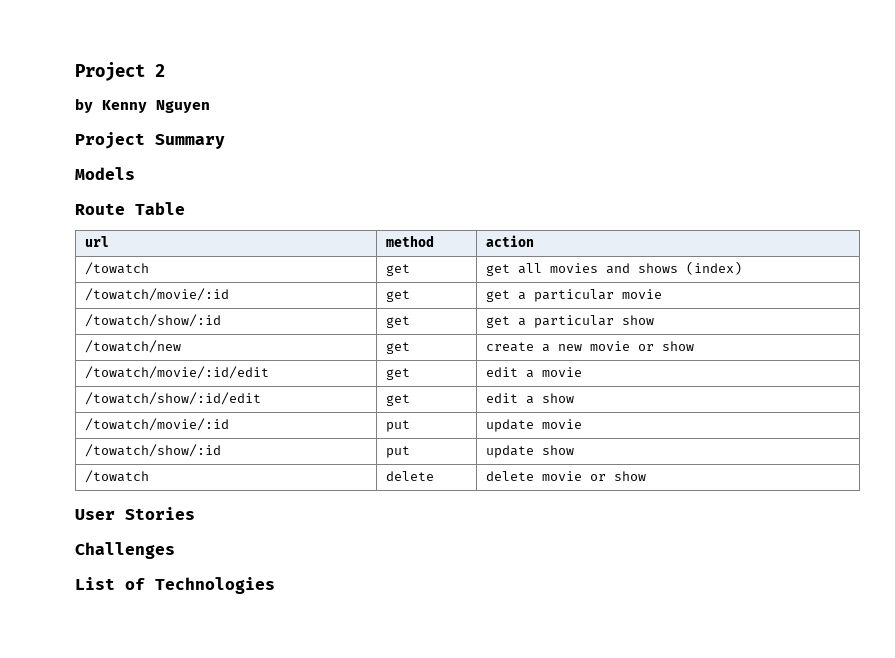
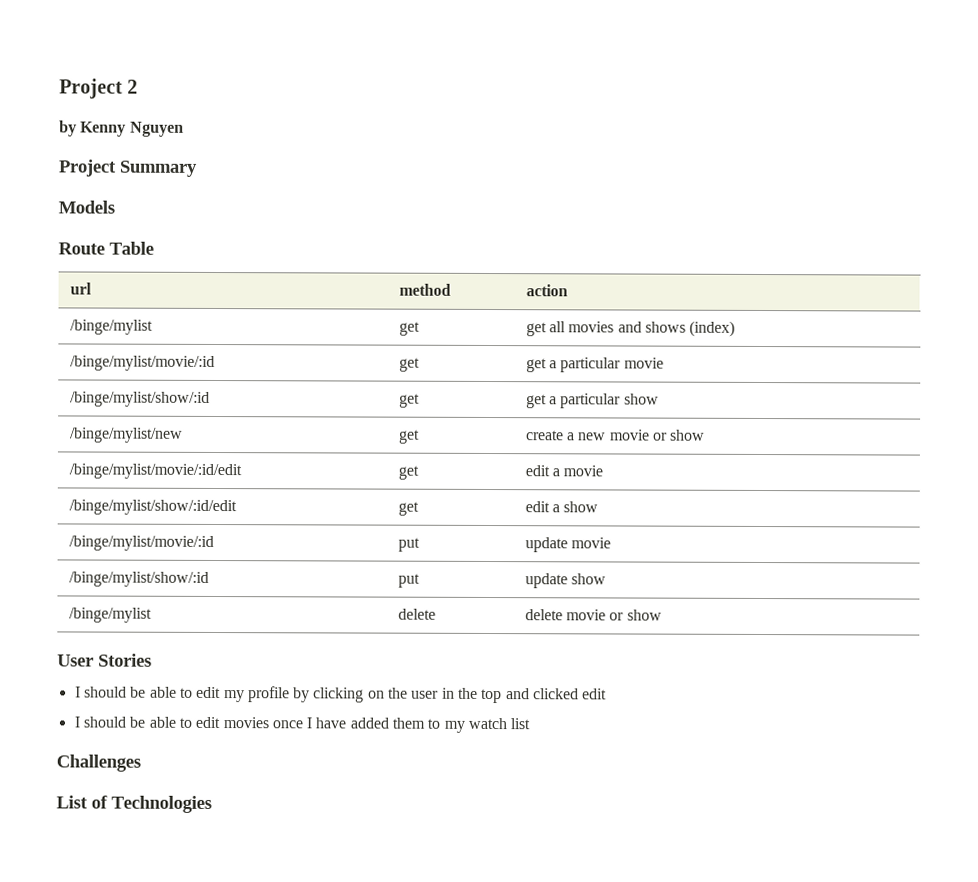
- /towatch | get | get all movies and shows (index)
+ /binge/mylist | get | get all movies and shows (index)
- /towatch/movie/:id | get | get a particular movie
+ /binge/mylist/movie/:id | get | get a particular movie
- /towatch/show/:id | get | get a particular show
+ /binge/mylist/show/:id | get | get a particular show
- /towatch/new | get | create a new movie or show
+ /binge/mylist/new | get | create a new movie or show
- /towatch/movie/:id/edit | get | edit a movie
+ /binge/mylist/movie/:id/edit | get | edit a movie
- /towatch/show/:id/edit | get | edit a show
+ /binge/mylist/show/:id/edit | get | edit a show
- /towatch/movie/:id | put | update movie
+ /binge/mylist/movie/:id | put | update movie
- /towatch/show/:id | put | update show
+ /binge/mylist/show/:id | put | update show
- /towatch | delete | delete movie or show
+ /binge/mylist | delete | delete movie or show
+ I should be able to edit my profile by clicking on the user in the top and clicked edit
+ I should be able to edit movies once I have added them to my watch list

